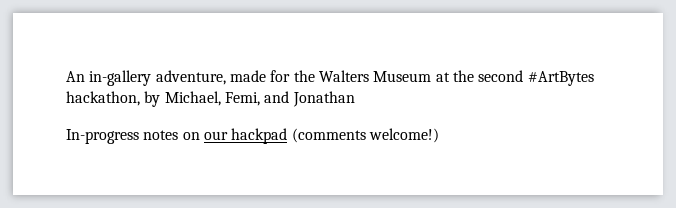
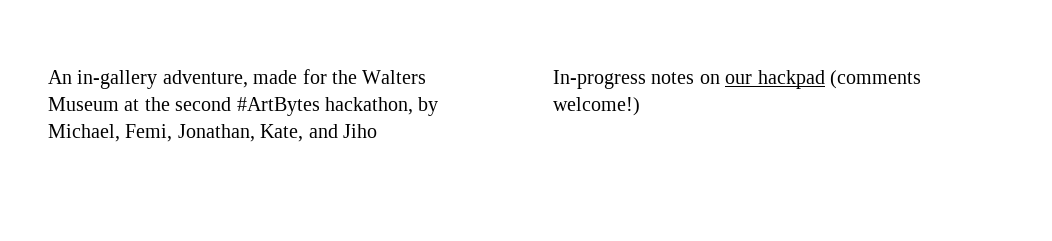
- An in-gallery adventure, made for the Walters Museum at the second #ArtBytes hackathon, by Michael, Femi, and Jonathan
+ An in-gallery adventure, made for the Walters Museum at the second #ArtBytes hackathon, by Michael, Femi, Jonathan, Kate, and Jiho

